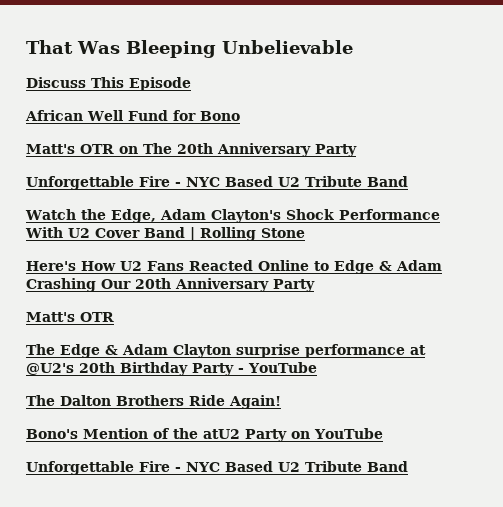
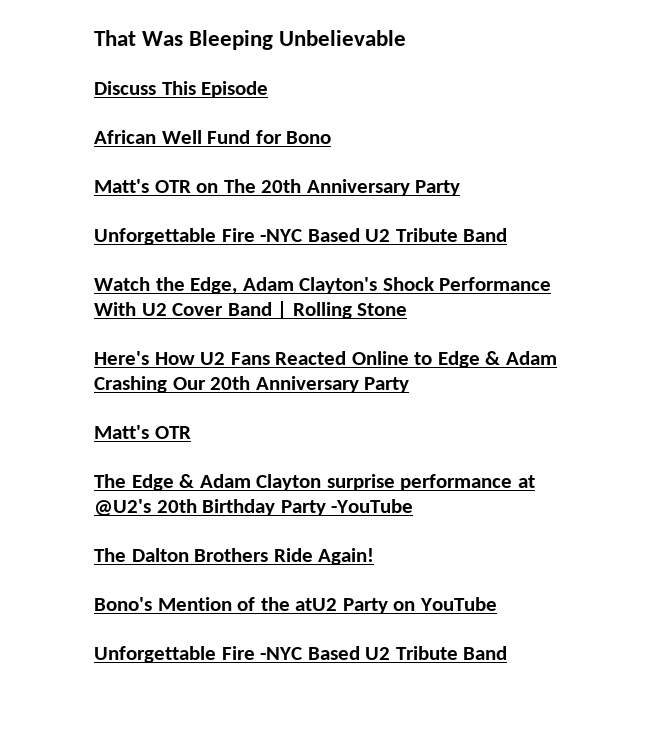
  Matt's OTR on The 20th Anniversary Party
- Unforgettable Fire - NYC Based U2 Tribute Band
+ Unforgettable Fire -NYC Based U2 Tribute Band
- The Edge & Adam Clayton surprise performance at @U2's 20th Birthday Party - YouTube
+ The Edge & Adam Clayton surprise performance at @U2's 20th Birthday Party -YouTube
  Bono's Mention of the atU2 Party on YouTube
- Unforgettable Fire - NYC Based U2 Tribute Band
+ Unforgettable Fire -NYC Based U2 Tribute Band

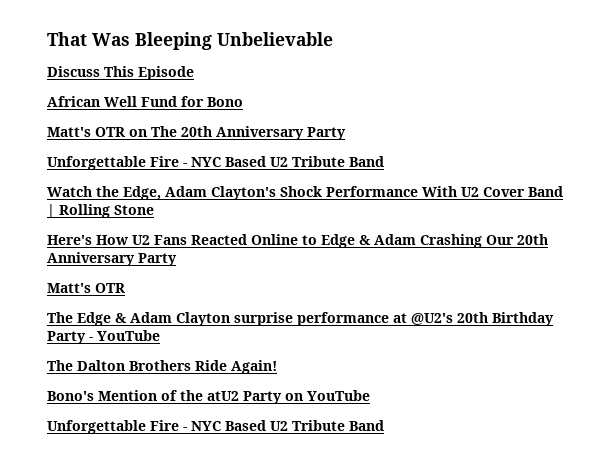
  Matt's OTR on The 20th Anniversary Party
- Unforgettable Fire -NYC Based U2 Tribute Band
+ Unforgettable Fire - NYC Based U2 Tribute Band
- The Edge & Adam Clayton surprise performance at @U2's 20th Birthday Party -YouTube
+ The Edge & Adam Clayton surprise performance at @U2's 20th Birthday Party - YouTube
  Bono's Mention of the atU2 Party on YouTube
- Unforgettable Fire -NYC Based U2 Tribute Band
+ Unforgettable Fire - NYC Based U2 Tribute Band

